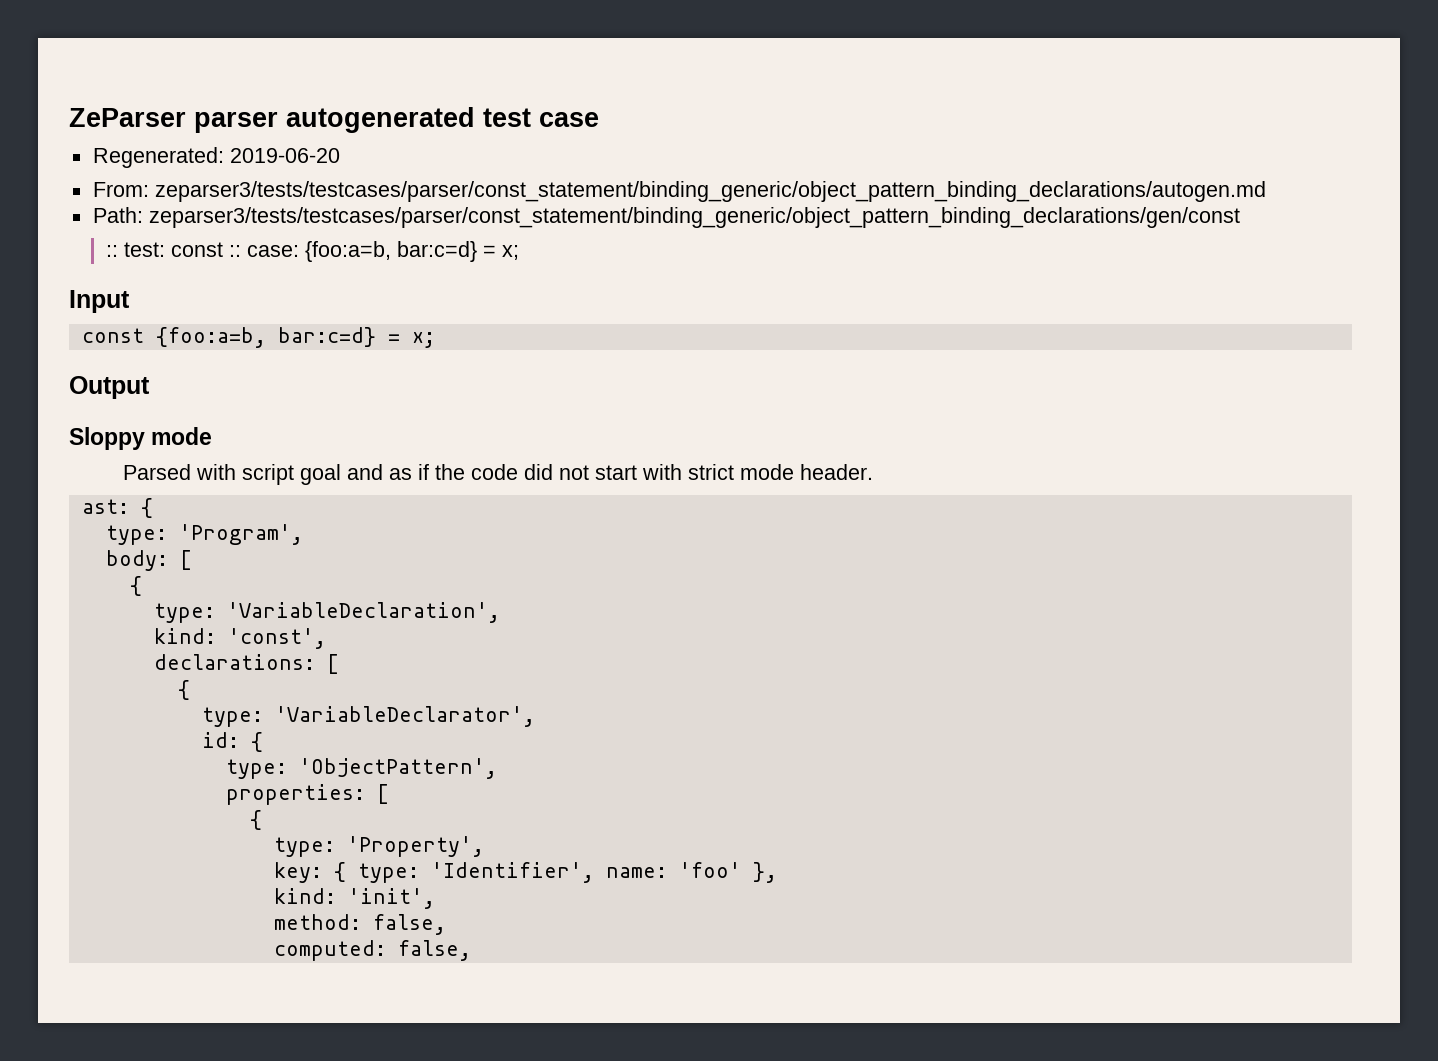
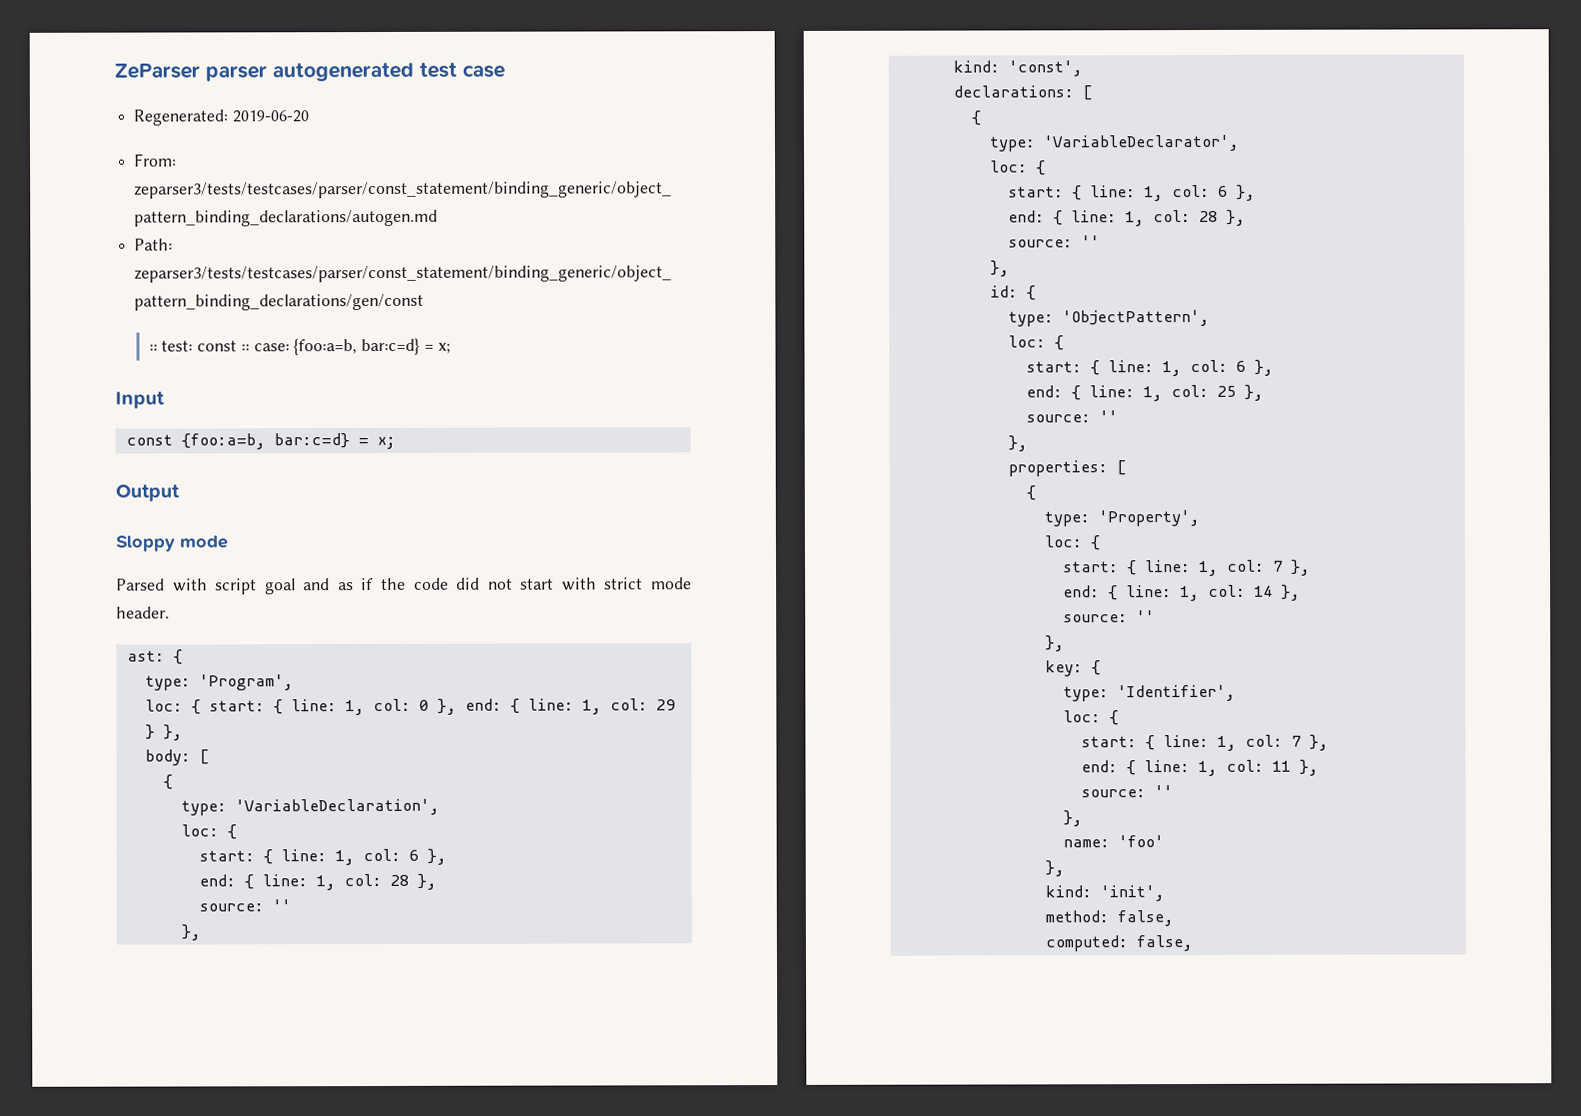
+ loc: { start: { line: 1, col: 0 }, end: { line: 1, col: 29 } },
  type: 'VariableDeclaration',
+ loc: {
+ start: { line: 1, col: 6 },
+ end: { line: 1, col: 28 },
+ source: ''
+ },
  type: 'VariableDeclarator',
+ loc: {
+ start: { line: 1, col: 6 },
+ end: { line: 1, col: 28 },
+ source: ''
+ },
  id: {
  type: 'ObjectPattern',
+ loc: {
+ start: { line: 1, col: 6 },
+ end: { line: 1, col: 25 },
+ source: ''
+ },
  type: 'Property',
+ loc: {
+ start: { line: 1, col: 7 },
+ end: { line: 1, col: 14 },
+ source: ''
+ },
- key: { type: 'Identifier', name: 'foo' },
+ key: {
+ type: 'Identifier',
+ loc: {
+ start: { line: 1, col: 7 },
+ end: { line: 1, col: 11 },
+ source: ''
+ },
+ name: 'foo'
+ },

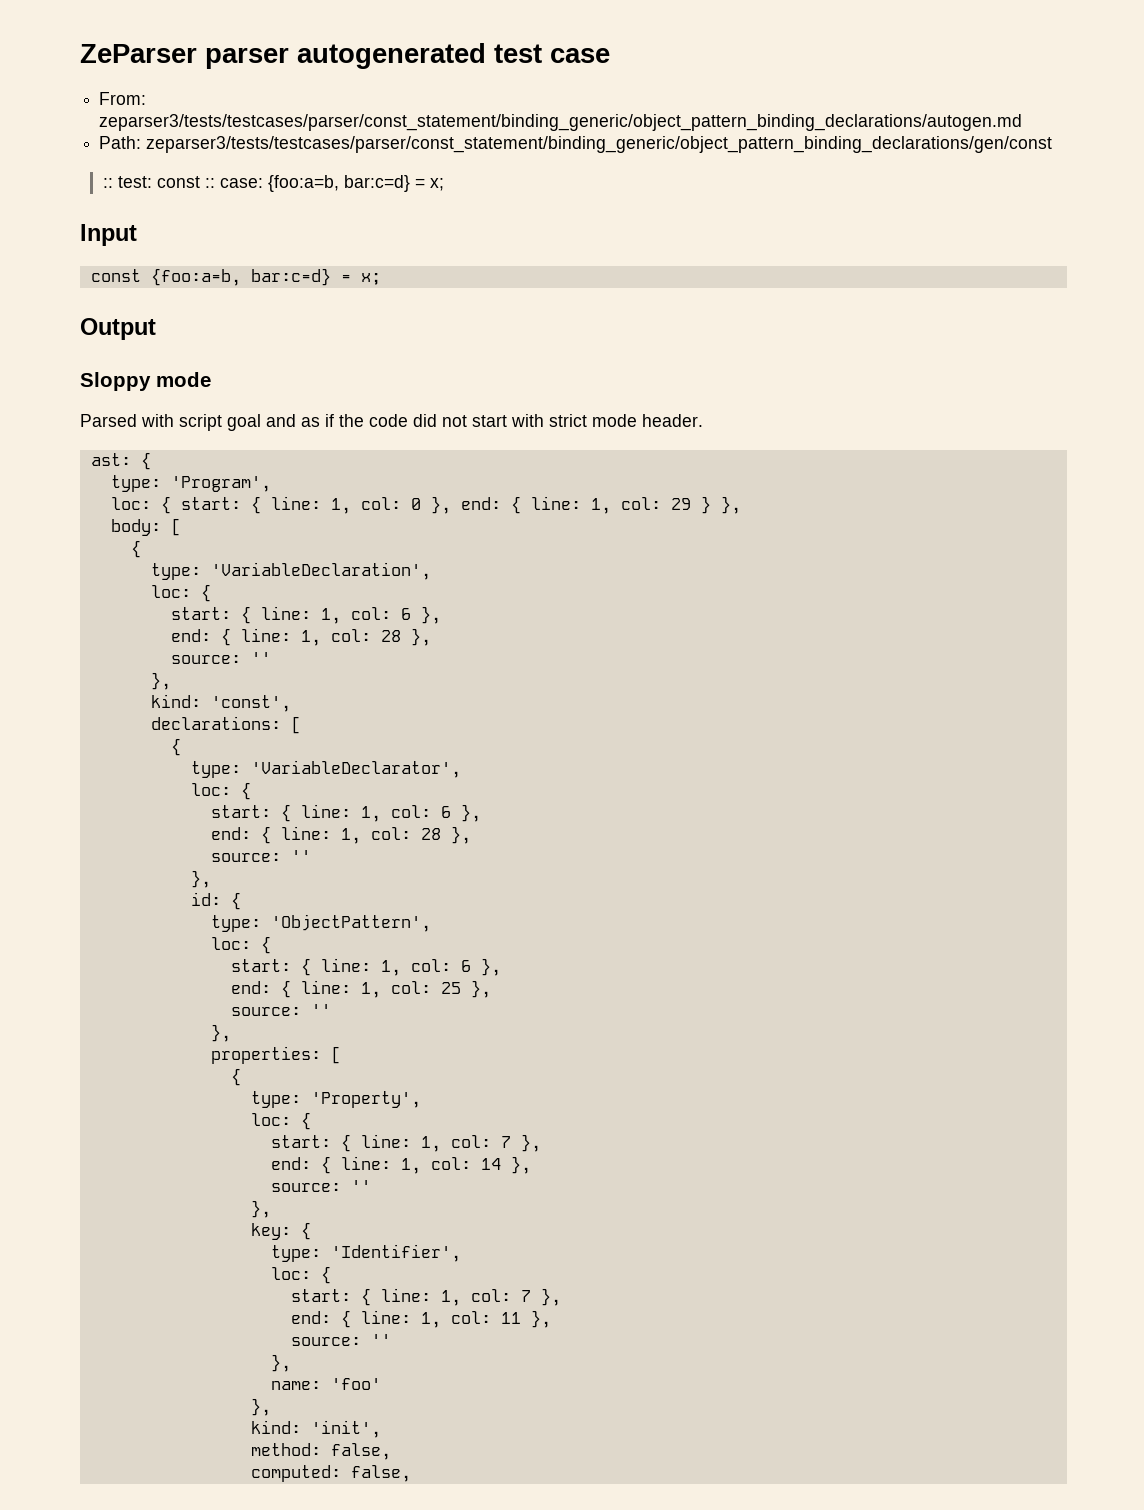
- Regenerated: 2019-06-20

